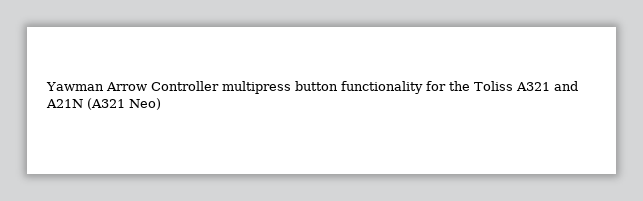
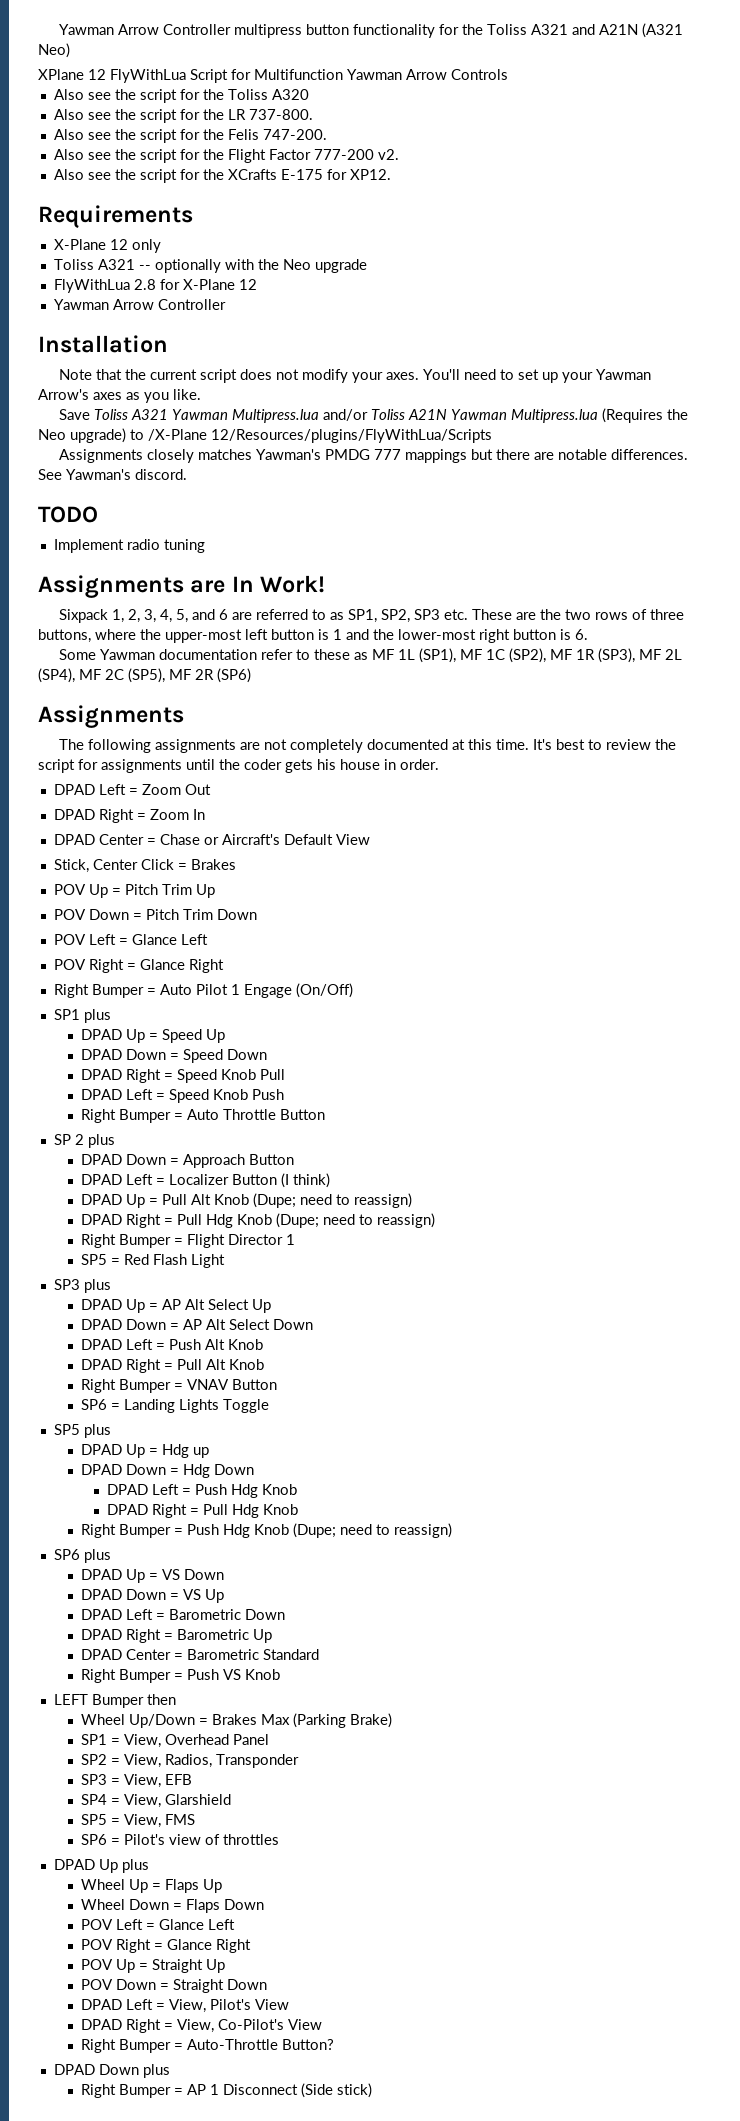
+ XPlane 12 FlyWithLua Script for Multifunction Yawman Arrow Controls
+ Also see the script for the Toliss A320
+ Also see the script for the LR 737-800.
+ Also see the script for the Felis 747-200.
+ Also see the script for the Flight Factor 777-200 v2.
+ Also see the script for the XCrafts E-175 for XP12.
+ Requirements
+ X-Plane 12 only
+ Toliss A321 -- optionally with the Neo upgrade
+ FlyWithLua 2.8 for X-Plane 12
+ Yawman Arrow Controller
+ Installation
+ Note that the current script does not modify your axes. You'll need to set up your Yawman Arrow's axes as you like.
+ Save Toliss A321 Yawman Multipress.lua and/or Toliss A21N Yawman Multipress.lua (Requires the Neo upgrade) to /X-Plane 12/Resources/plugins/FlyWithLua/Scripts
+ Assignments closely matches Yawman's PMDG 777 mappings but there are notable differences. See Yawman's discord.
+ TODO
+ Implement radio tuning
+ Assignments are In Work!
+ Sixpack 1, 2, 3, 4, 5, and 6 are referred to as SP1, SP2, SP3 etc. These are the two rows of three buttons, where the upper-most left button is 1 and the lower-most right button is 6.
+ Some Yawman documentation refer to these as MF 1L (SP1), MF 1C (SP2), MF 1R (SP3), MF 2L (SP4), MF 2C (SP5), MF 2R (SP6)
+ Assignments
+ The following assignments are not completely documented at this time. It's best to review the script for assignments until the coder gets his house in order.
+ DPAD Left = Zoom Out
+ DPAD Right = Zoom In
+ DPAD Center = Chase or Aircraft's Default View
+ Stick, Center Click = Brakes
+ POV Up = Pitch Trim Up
+ POV Down = Pitch Trim Down
+ POV Left = Glance Left
+ POV Right = Glance Right
+ Right Bumper = Auto Pilot 1 Engage (On/Off)
+ SP1 plus
+ DPAD Up = Speed Up
+ DPAD Down = Speed Down
+ DPAD Right = Speed Knob Pull
+ DPAD Left = Speed Knob Push
+ Right Bumper = Auto Throttle Button
+ SP 2 plus
+ DPAD Down = Approach Button
+ DPAD Left = Localizer Button (I think)
+ DPAD Up = Pull Alt Knob (Dupe; need to reassign)
+ DPAD Right = Pull Hdg Knob (Dupe; need to reassign)
+ Right Bumper = Flight Director 1
+ SP5 = Red Flash Light
+ SP3 plus
+ DPAD Up = AP Alt Select Up
+ DPAD Down = AP Alt Select Down
+ DPAD Left = Push Alt Knob
+ DPAD Right = Pull Alt Knob
+ Right Bumper = VNAV Button
+ SP6 = Landing Lights Toggle
+ SP5 plus
+ DPAD Up = Hdg up
+ DPAD Down = Hdg Down
+ DPAD Left = Push Hdg Knob
+ DPAD Right = Pull Hdg Knob
+ Right Bumper = Push Hdg Knob (Dupe; need to reassign)
+ SP6 plus
+ DPAD Up = VS Down
+ DPAD Down = VS Up
+ DPAD Left = Barometric Down
+ DPAD Right = Barometric Up
+ DPAD Center = Barometric Standard
+ Right Bumper = Push VS Knob
+ LEFT Bumper then
+ Wheel Up/Down = Brakes Max (Parking Brake)
+ SP1 = View, Overhead Panel
+ SP2 = View, Radios, Transponder
+ SP3 = View, EFB
+ SP4 = View, Glarshield
+ SP5 = View, FMS
+ SP6 = Pilot's view of throttles
+ DPAD Up plus
+ Wheel Up = Flaps Up
+ Wheel Down = Flaps Down
+ POV Left = Glance Left
+ POV Right = Glance Right
+ POV Up = Straight Up
+ POV Down = Straight Down
+ DPAD Left = View, Pilot's View
+ DPAD Right = View, Co-Pilot's View
+ Right Bumper = Auto-Throttle Button?
+ DPAD Down plus
+ Right Bumper = AP 1 Disconnect (Side stick)

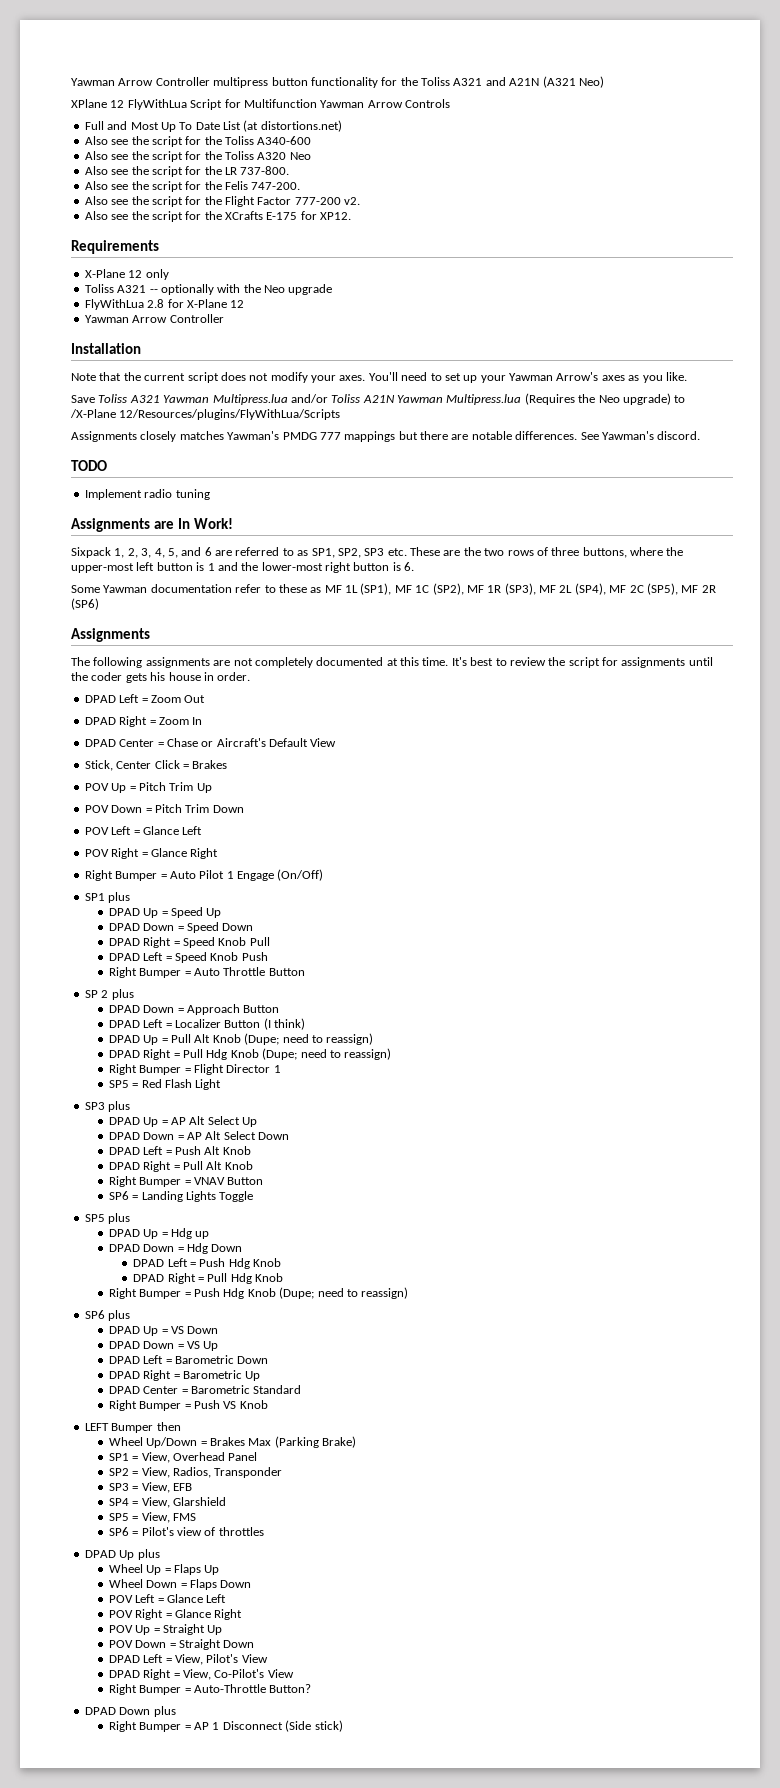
+ Full and Most Up To Date List (at distortions.net)
+ Also see the script for the Toliss A340-600
- Also see the script for the Toliss A320
+ Also see the script for the Toliss A320 Neo

